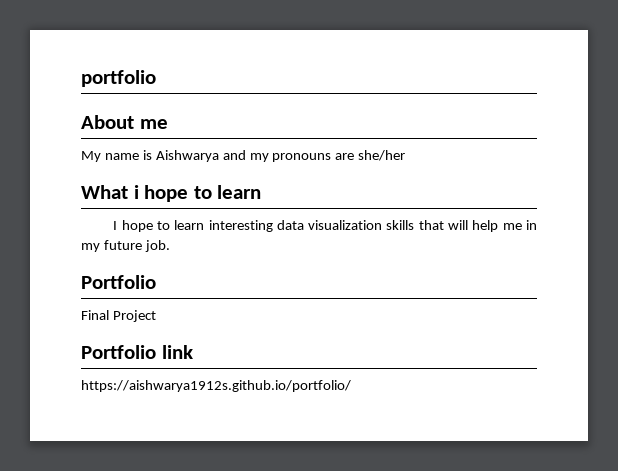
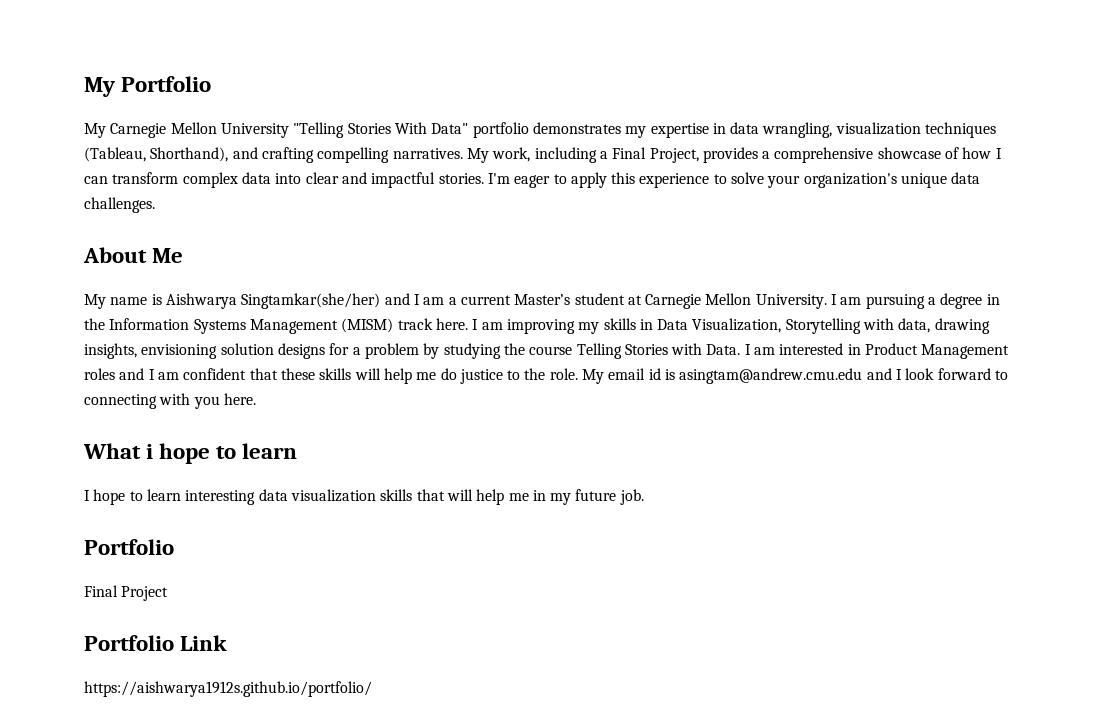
- portfolio
+ My Portfolio
+ My Carnegie Mellon University "Telling Stories With Data" portfolio demonstrates my expertise in data wrangling, visualization techniques (Tableau, Shorthand), and crafting compelling narratives. My work, including a Final Project, provides a comprehensive showcase of how I can transform complex data into clear and impactful stories. I'm eager to apply this experience to solve your organization's unique data challenges.
- About me
+ About Me
- My name is Aishwarya and my pronouns are she/her
+ My name is Aishwarya Singtamkar(she/her) and I am a current Master’s student at Carnegie Mellon University. I am pursuing a degree in the Information Systems Management (MISM) track here. I am improving my skills in Data Visualization, Storytelling with data, drawing insights, envisioning solution designs for a problem by studying the course Telling Stories with Data. I am interested in Product Management roles and I am confident that these skills will help me do justice to the role. My email id is asingtam@andrew.cmu.edu and I look forward to connecting with you here.
- Portfolio link
+ Portfolio Link

